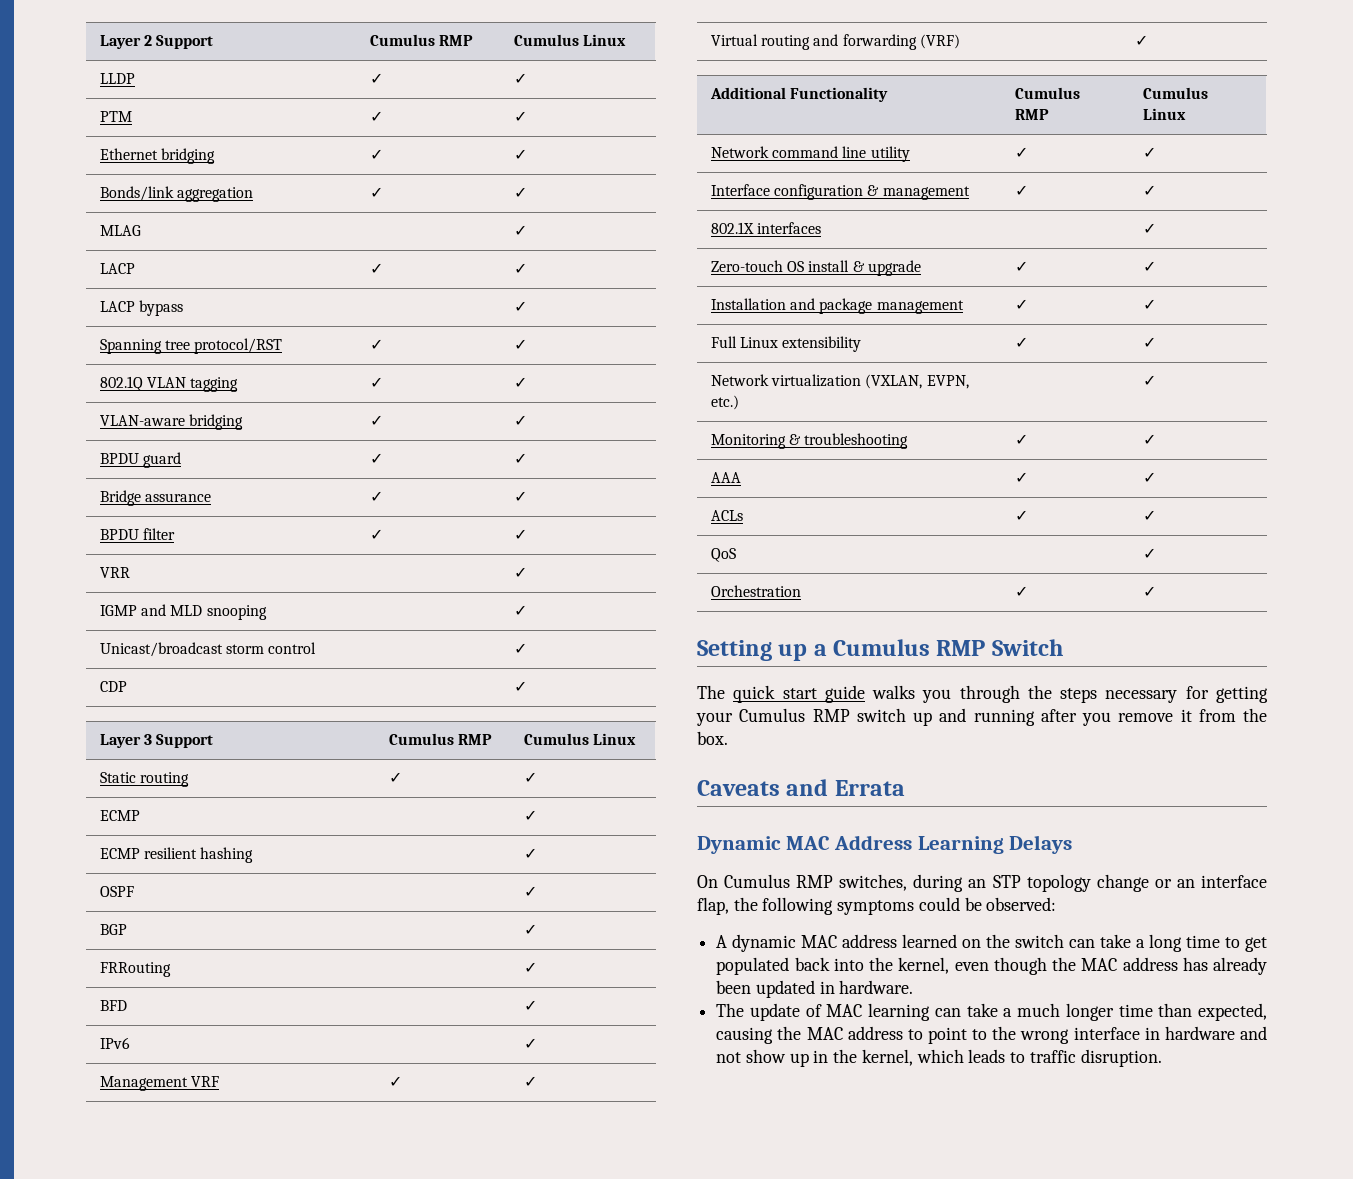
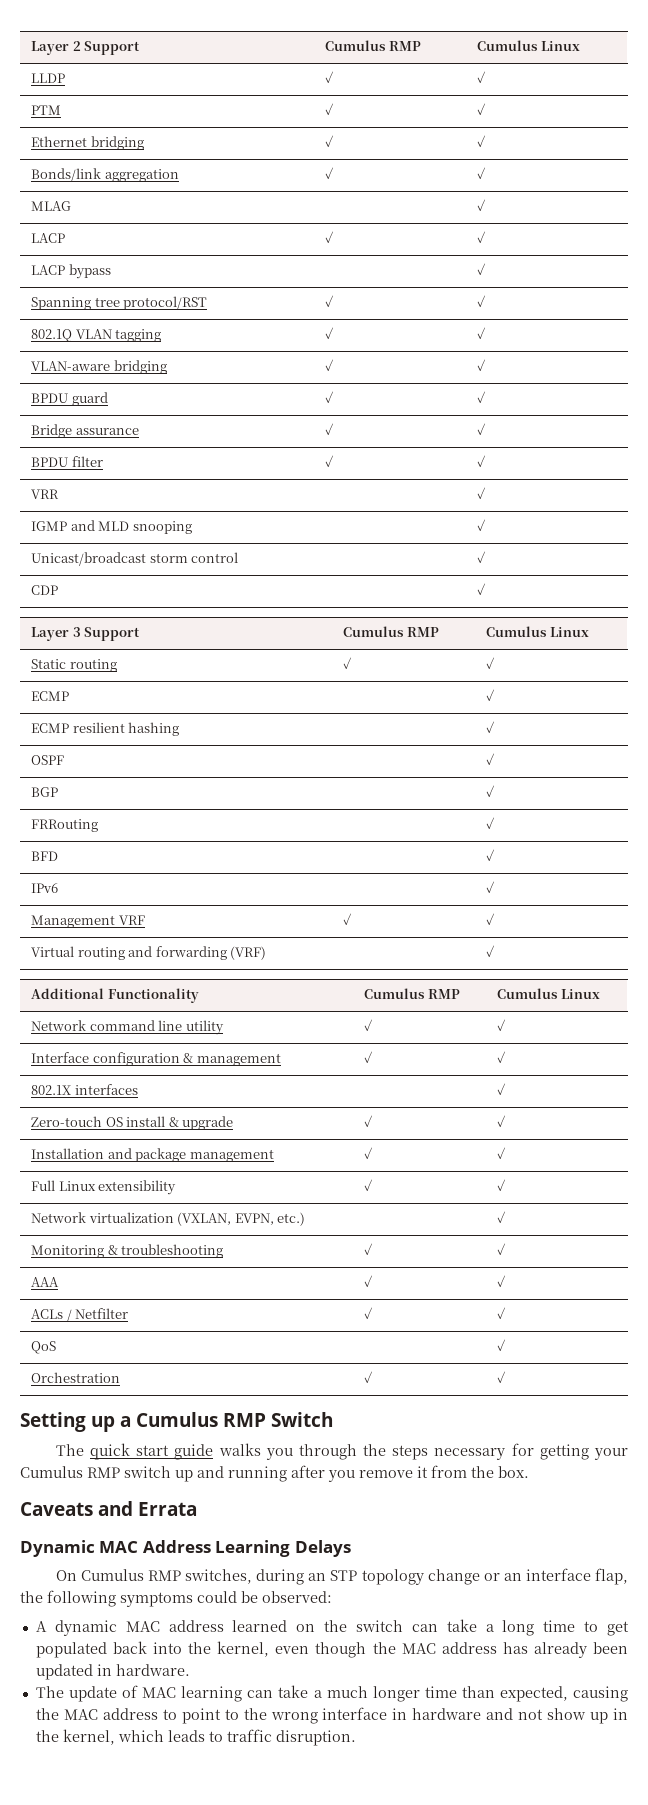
- ACLs | ✓ | ✓
+ ACLs / Netfilter | ✓ | ✓

